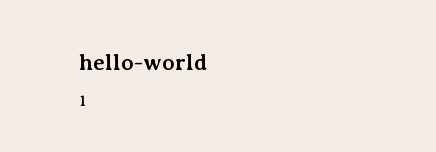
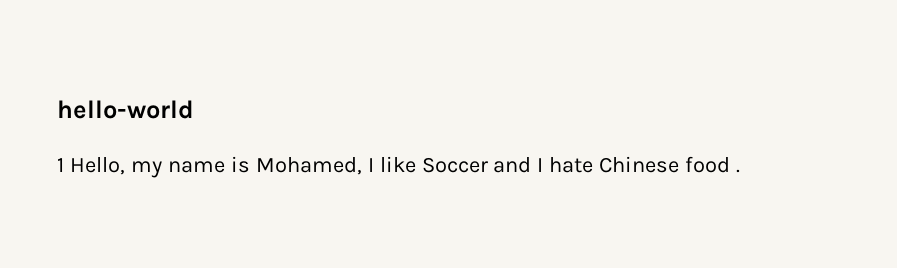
- 1
+ 1 Hello, my name is Mohamed, I like Soccer and I hate Chinese food .

